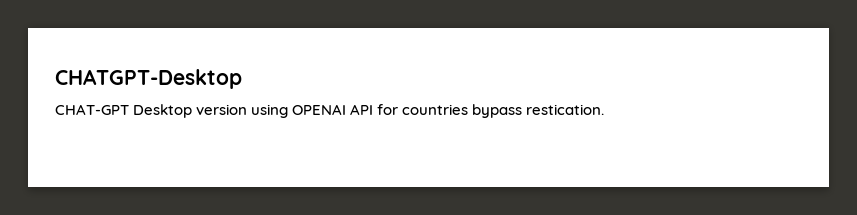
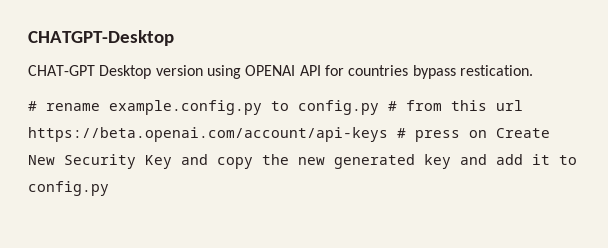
+ # rename example.config.py to config.py # from this url https://beta.openai.com/account/api-keys # press on Create New Security Key and copy the new generated key and add it to config.py

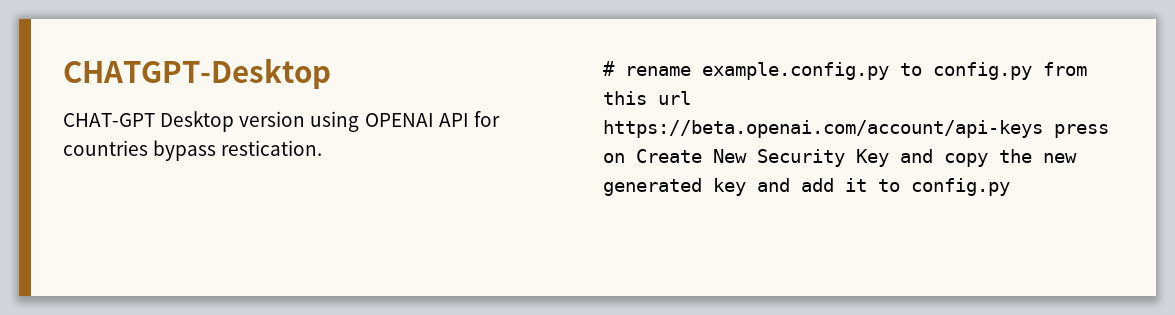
- # rename example.config.py to config.py # from this url https://beta.openai.com/account/api-keys # press on Create New Security Key and copy the new generated key and add it to config.py
+ # rename example.config.py to config.py from this url https://beta.openai.com/account/api-keys press on Create New Security Key and copy the new generated key and add it to config.py

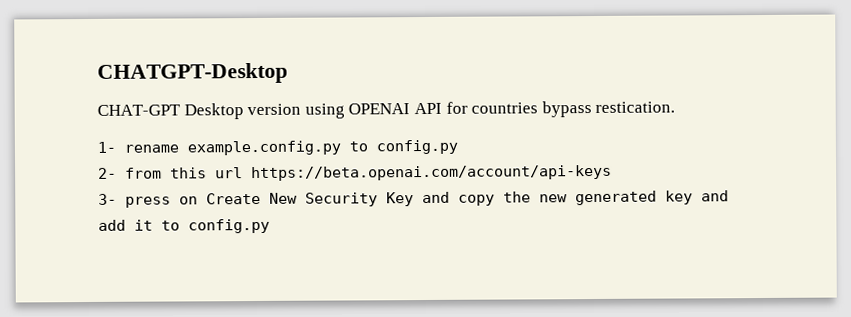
- # rename example.config.py to config.py from this url https://beta.openai.com/account/api-keys press on Create New Security Key and copy the new generated key and add it to config.py
+ 1- rename example.config.py to config.py
+ 2- from this url https://beta.openai.com/account/api-keys
+ 3- press on Create New Security Key and copy the new generated key and add it to config.py

